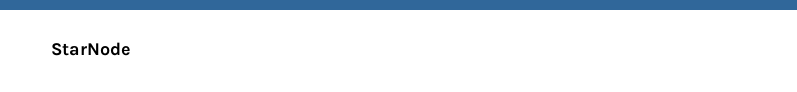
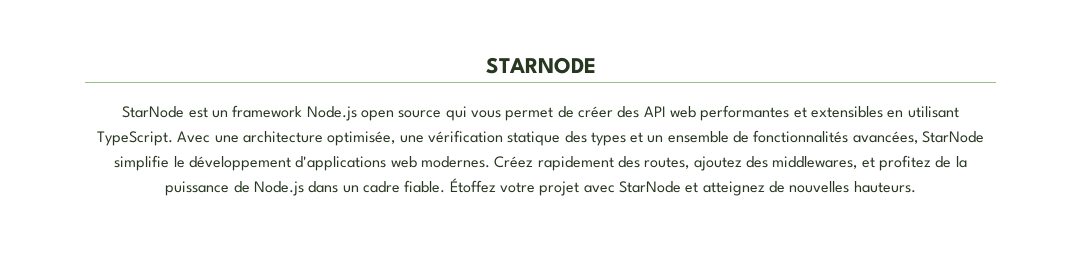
- StarNode
+ STARNODE
+ StarNode est un framework Node.js open source qui vous permet de créer des API web performantes et extensibles en utilisant TypeScript. Avec une architecture optimisée, une vérification statique des types et un ensemble de fonctionnalités avancées, StarNode simplifie le développement d'applications web modernes. Créez rapidement des routes, ajoutez des middlewares, et profitez de la puissance de Node.js dans un cadre fiable. Étoffez votre projet avec StarNode et atteignez de nouvelles hauteurs.

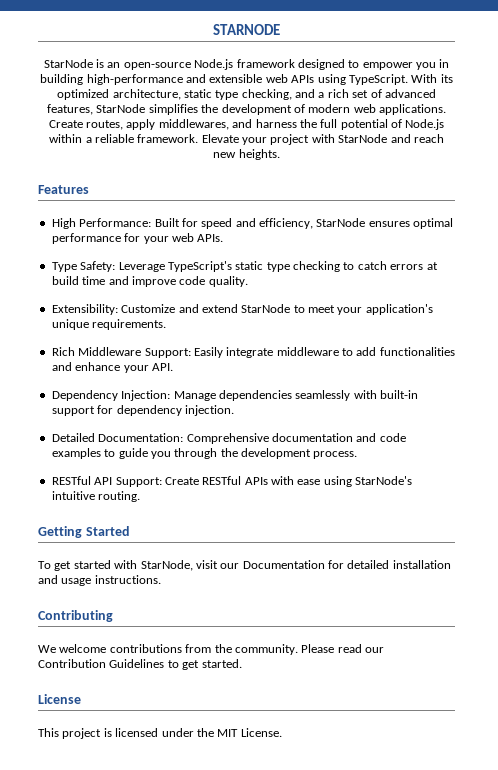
- StarNode est un framework Node.js open source qui vous permet de créer des API web performantes et extensibles en utilisant TypeScript. Avec une architecture optimisée, une vérification statique des types et un ensemble de fonctionnalités avancées, StarNode simplifie le développement d'applications web modernes. Créez rapidement des routes, ajoutez des middlewares, et profitez de la puissance de Node.js dans un cadre fiable. Étoffez votre projet avec StarNode et atteignez de nouvelles hauteurs.
+ StarNode is an open-source Node.js framework designed to empower you in building high-performance and extensible web APIs using TypeScript. With its optimized architecture, static type checking, and a rich set of advanced features, StarNode simplifies the development of modern web applications. Create routes, apply middlewares, and harness the full potential of Node.js within a reliable framework. Elevate your project with StarNode and reach new heights.
+ Features
+ High Performance: Built for speed and efficiency, StarNode ensures optimal performance for your web APIs.
+ Type Safety: Leverage TypeScript's static type checking to catch errors at build time and improve code quality.
+ Extensibility: Customize and extend StarNode to meet your application's unique requirements.
+ Rich Middleware Support: Easily integrate middleware to add functionalities and enhance your API.
+ Dependency Injection: Manage dependencies seamlessly with built-in support for dependency injection.
+ Detailed Documentation: Comprehensive documentation and code examples to guide you through the development process.
+ RESTful API Support: Create RESTful APIs with ease using StarNode's intuitive routing.
+ Getting Started
+ To get started with StarNode, visit our Documentation for detailed installation and usage instructions.
+ Contributing
+ We welcome contributions from the community. Please read our Contribution Guidelines to get started.
+ License
+ This project is licensed under the MIT License.

